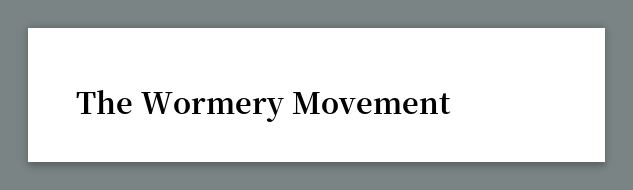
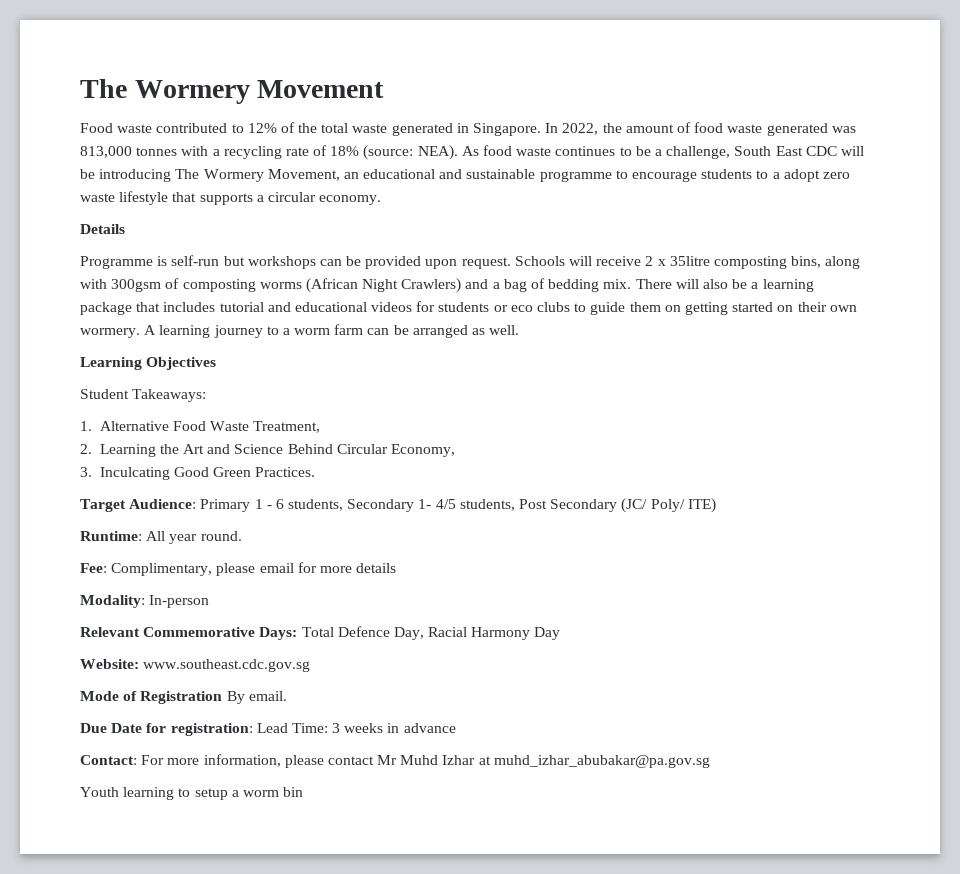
+ Food waste contributed to 12% of the total waste generated in Singapore. In 2022, the amount of food waste generated was 813,000 tonnes with a recycling rate of 18% (source: NEA). As food waste continues to be a challenge, South East CDC will be introducing The Wormery Movement, an educational and sustainable programme to encourage students to a adopt zero waste lifestyle that supports a circular economy.
+ Details
+ Programme is self-run but workshops can be provided upon request. Schools will receive 2 x 35litre composting bins, along with 300gsm of composting worms (African Night Crawlers) and a bag of bedding mix. There will also be a learning package that includes tutorial and educational videos for students or eco clubs to guide them on getting started on their own wormery. A learning journey to a worm farm can be arranged as well.
+ Learning Objectives
+ Student Takeaways:
+ 1. Alternative Food Waste Treatment,
+ 2. Learning the Art and Science Behind Circular Economy,
+ 3. Inculcating Good Green Practices.
+ Target Audience: Primary 1 - 6 students, Secondary 1- 4/5 students, Post Secondary (JC/ Poly/ ITE)
+ Runtime: All year round.
+ Fee: Complimentary, please email for more details
+ Modality: In-person
+ Relevant Commemorative Days: Total Defence Day, Racial Harmony Day
+ Website: www.southeast.cdc.gov.sg
+ Mode of Registration By email.
+ Due Date for registration: Lead Time: 3 weeks in advance
+ Contact: For more information, please contact Mr Muhd Izhar at muhd_izhar_abubakar@pa.gov.sg
+ Youth learning to setup a worm bin

